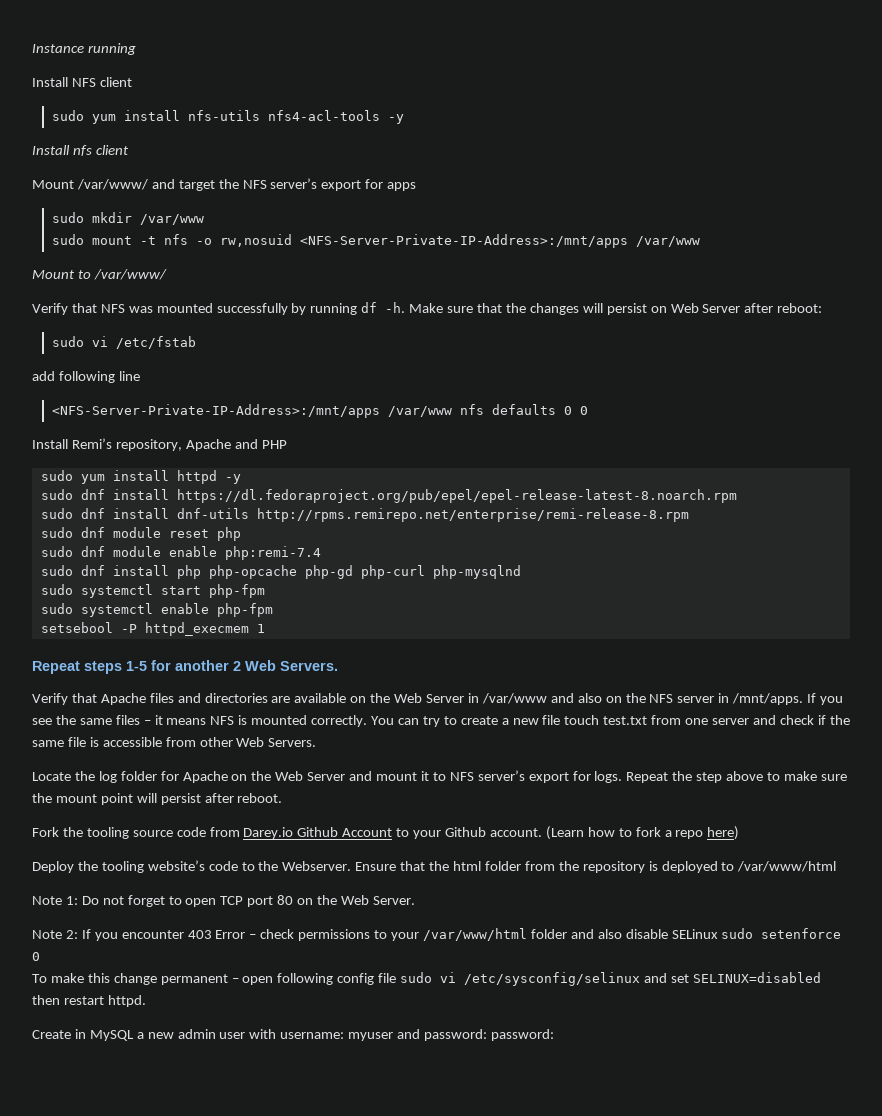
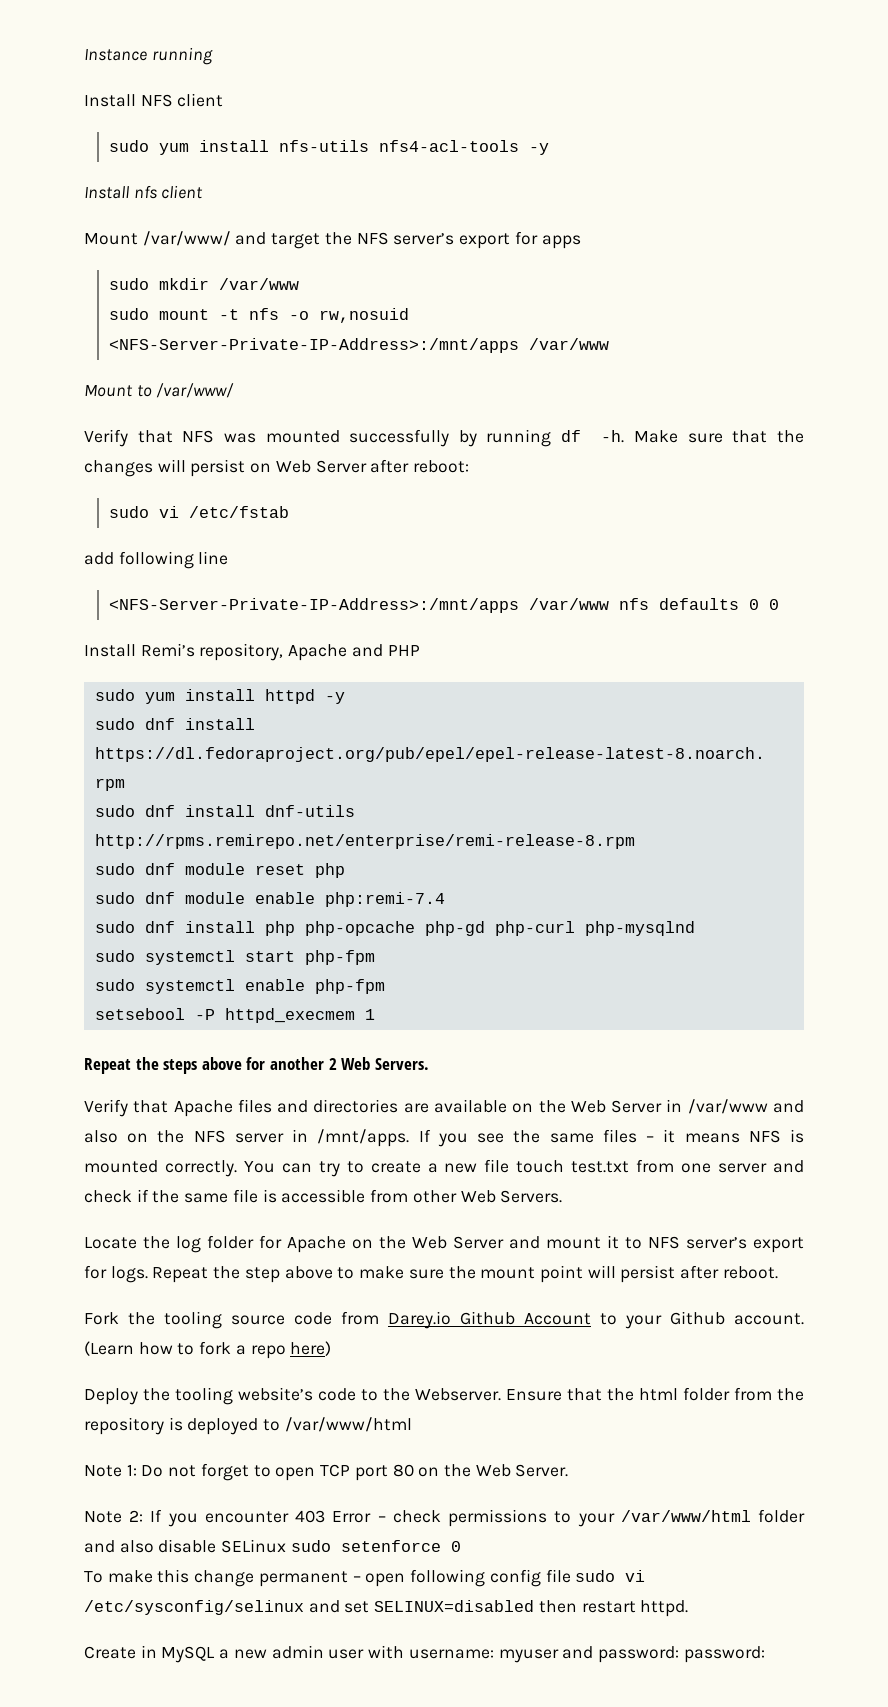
- Repeat steps 1-5 for another 2 Web Servers.
+ Repeat the steps above for another 2 Web Servers.

